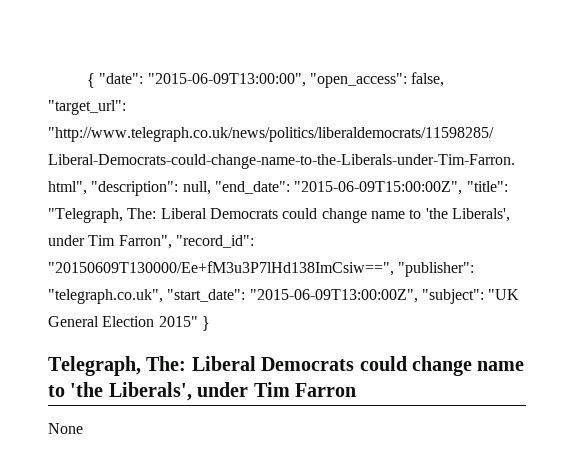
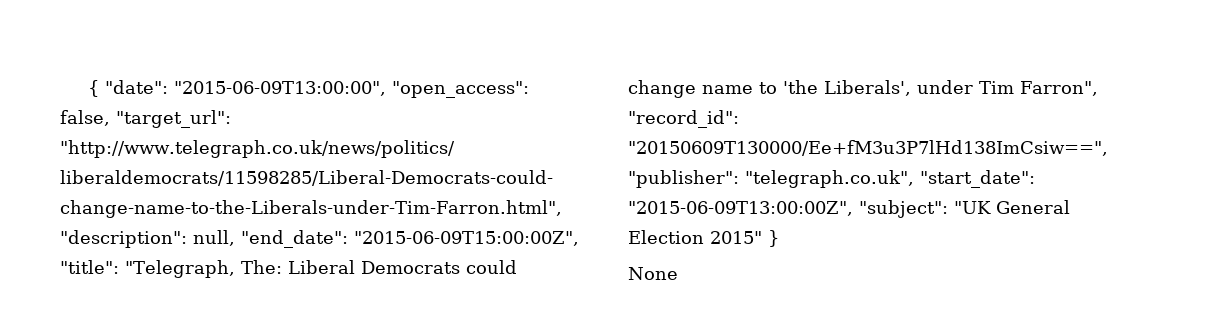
- Telegraph, The: Liberal Democrats could change name to 'the Liberals', under Tim Farron

